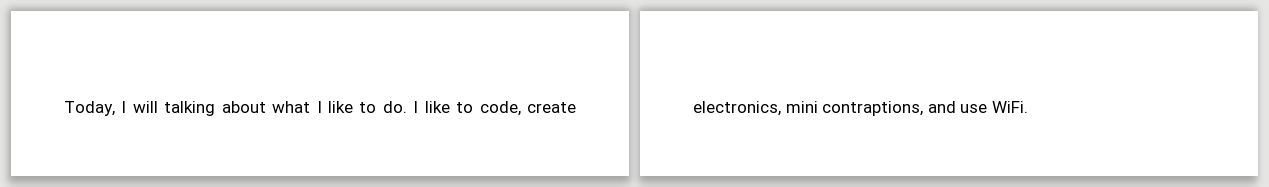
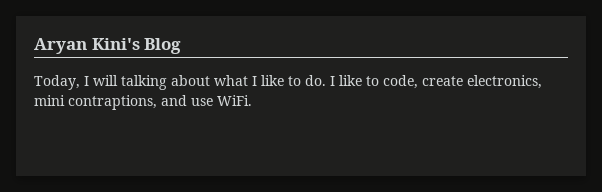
+ Aryan Kini's Blog

